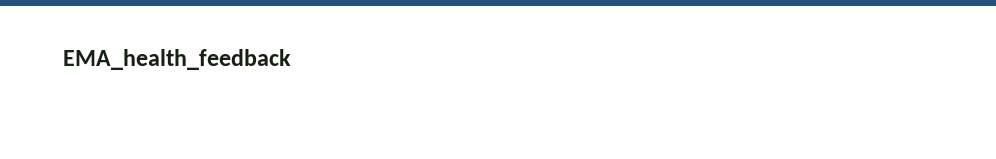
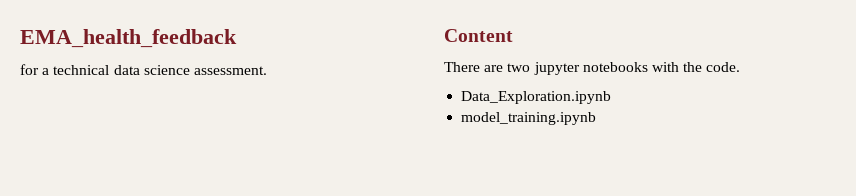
+ for a technical data science assessment.
+ Content
+ There are two jupyter notebooks with the code.
+ Data_Exploration.ipynb
+ model_training.ipynb

